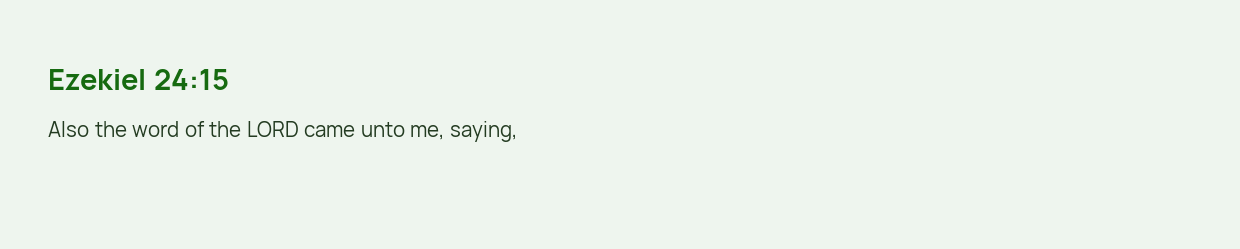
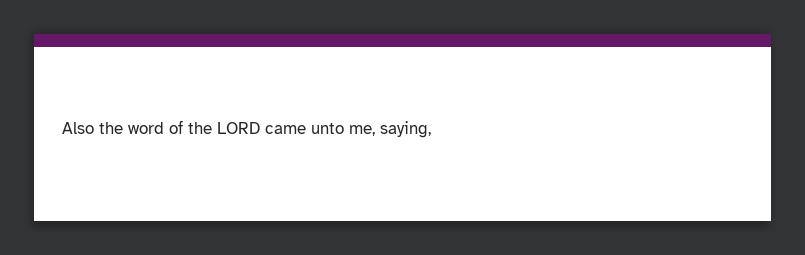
- Ezekiel 24:15

